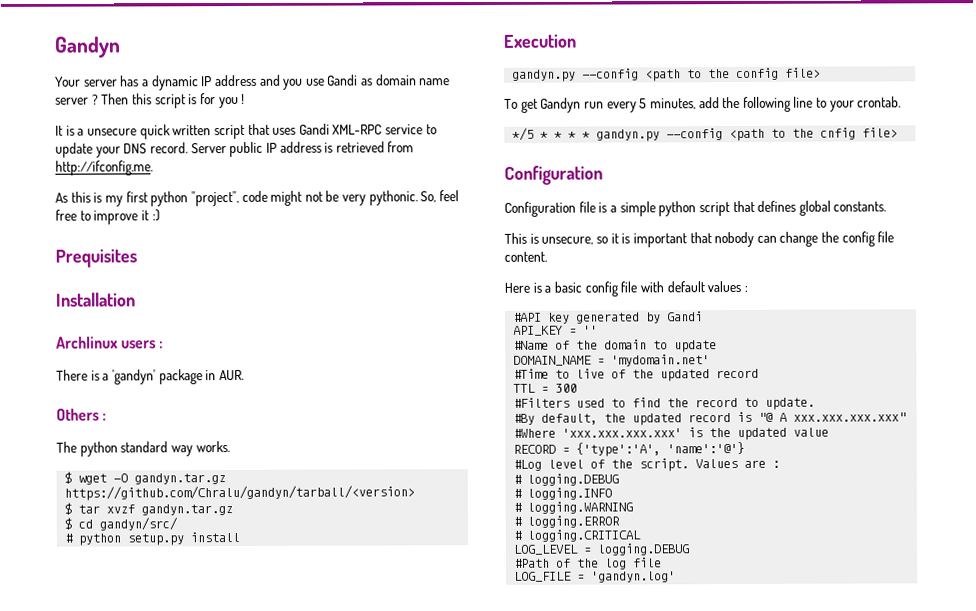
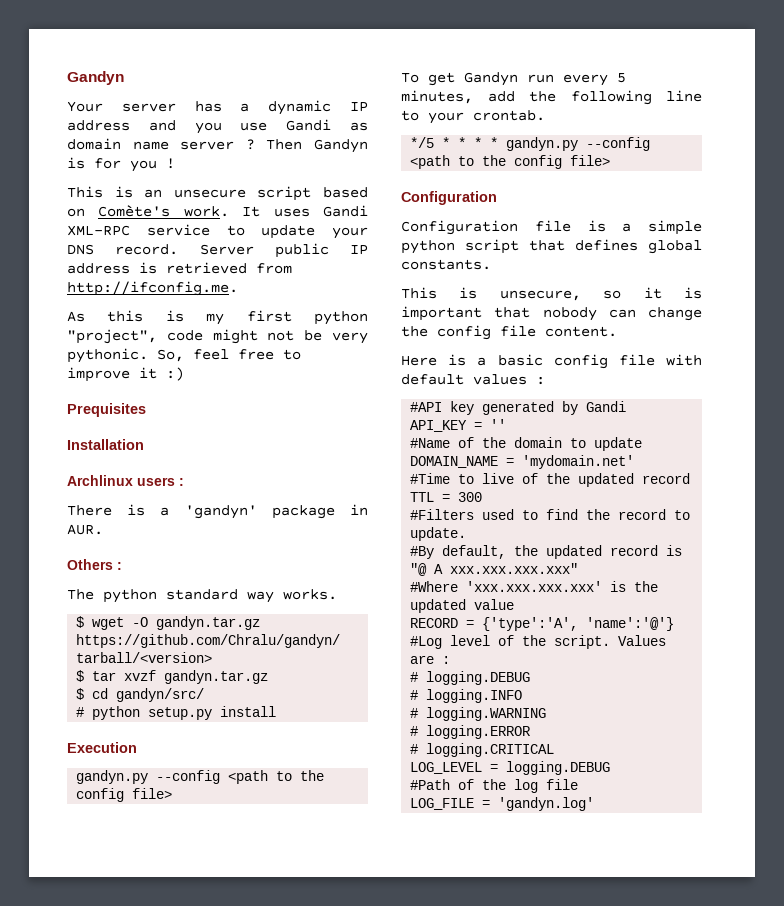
- Then this script is for you !
+ Then Gandyn is for you !
- It is a unsecure quick written script that uses Gandi XML-RPC service to update your DNS record.
+ This is an unsecure script based on Comète's work. It uses Gandi XML-RPC service to update your DNS record.
- */5 * * * * gandyn.py --config <path to the cnfig file>
+ */5 * * * * gandyn.py --config <path to the config file>

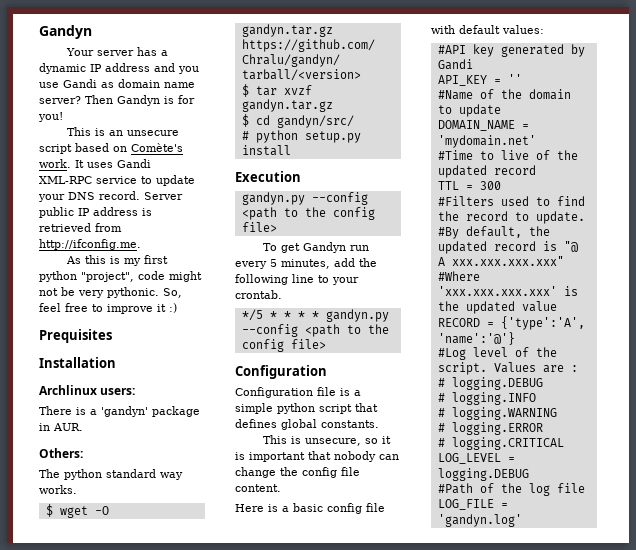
- Your server has a dynamic IP address and you use Gandi as domain name server ?
+ Your server has a dynamic IP address and you use Gandi as domain name server?
- Then Gandyn is for you !
+ Then Gandyn is for you!
- Archlinux users :
+ Archlinux users:
- Others :
+ Others:
- Here is a basic config file with default values :
+ Here is a basic config file with default values:

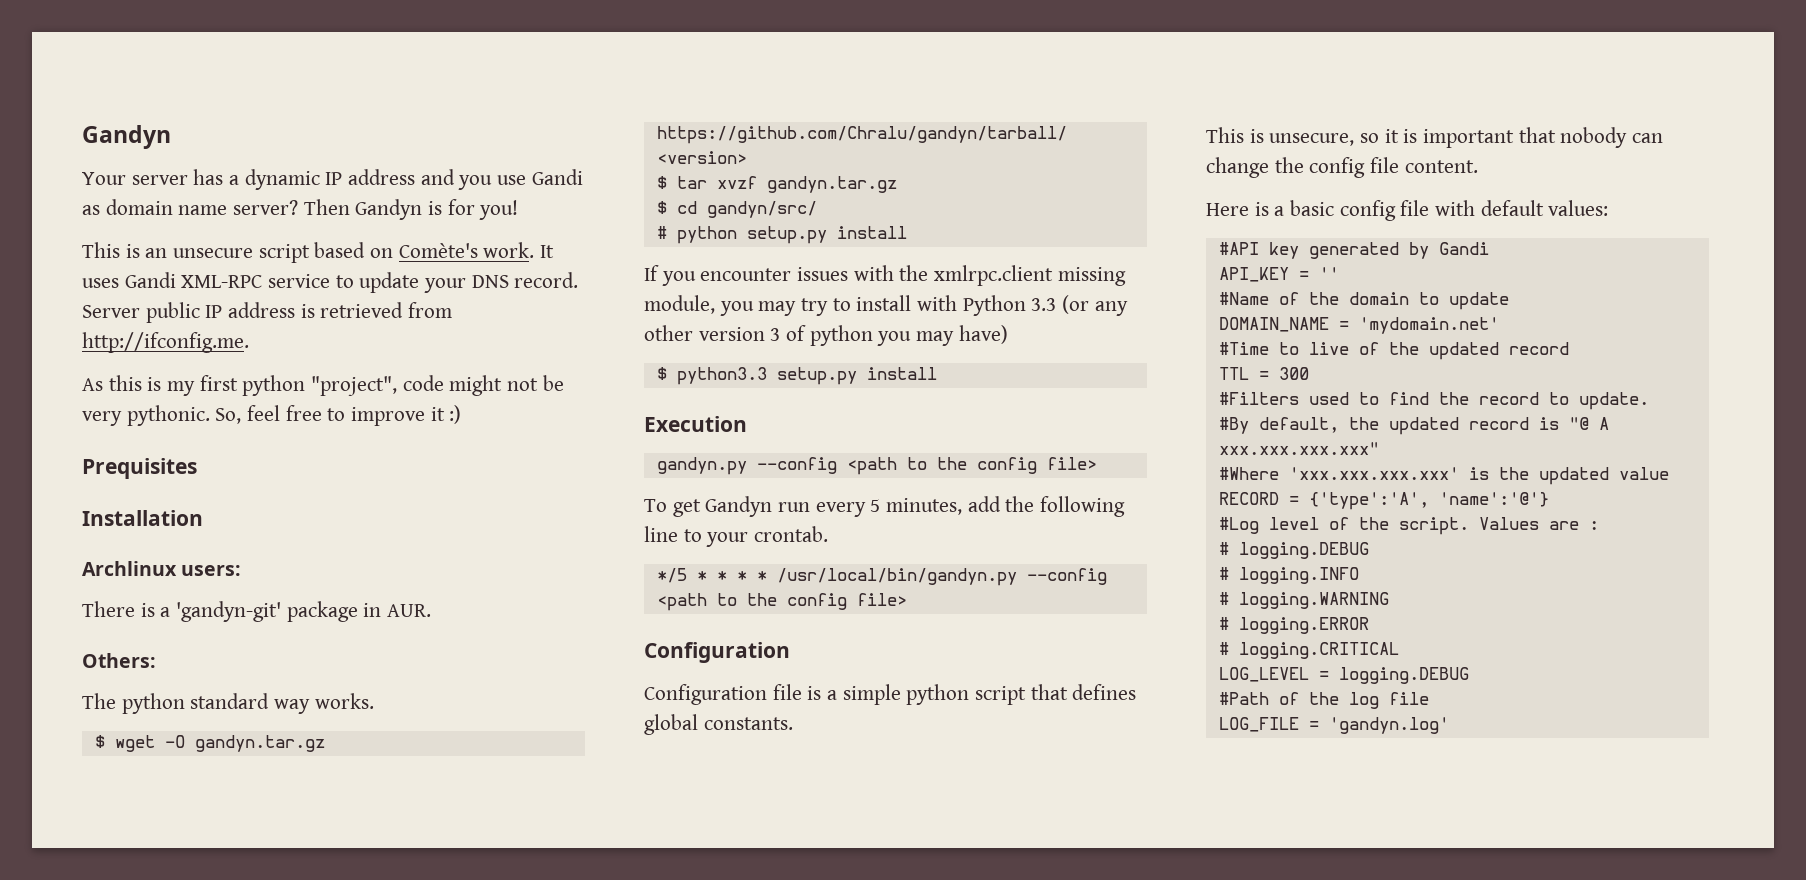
- There is a 'gandyn' package in AUR.
+ There is a 'gandyn-git' package in AUR.
+ If you encounter issues with the xmlrpc.client missing module, you may try to install with Python 3.3 (or any other version 3 of python you may have)
+ $ python3.3 setup.py install
- */5 * * * * gandyn.py --config <path to the config file>
+ */5 * * * * /usr/local/bin/gandyn.py --config <path to the config file>

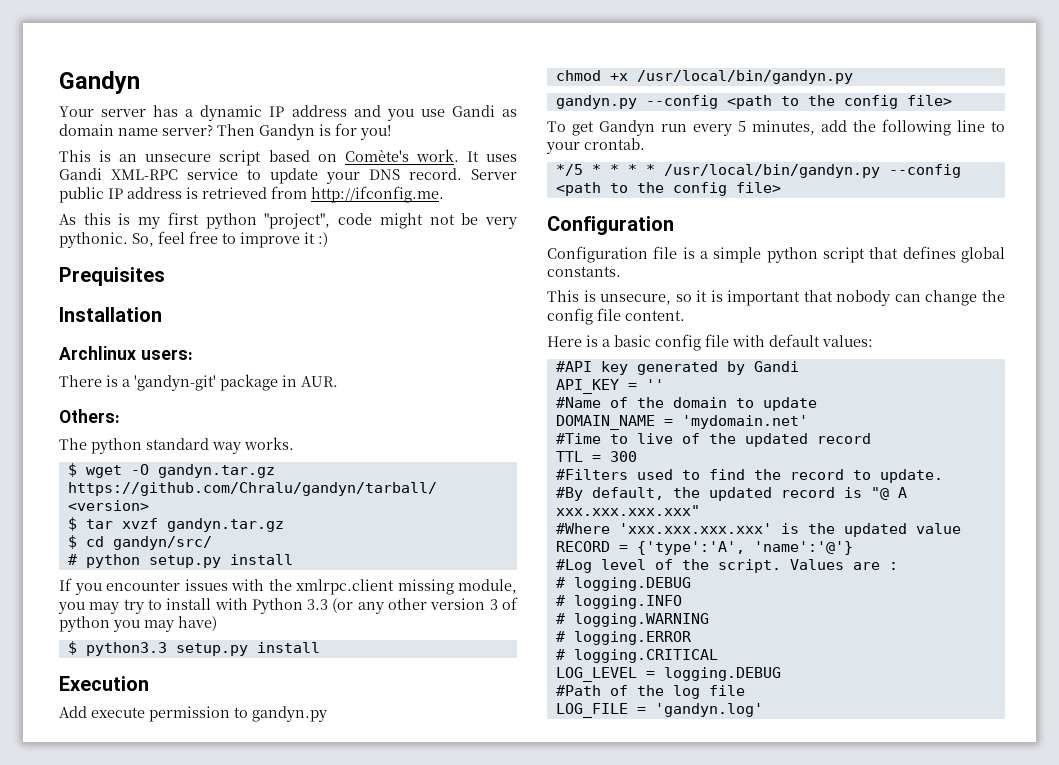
+ Add execute permission to gandyn.py
+ chmod +x /usr/local/bin/gandyn.py

